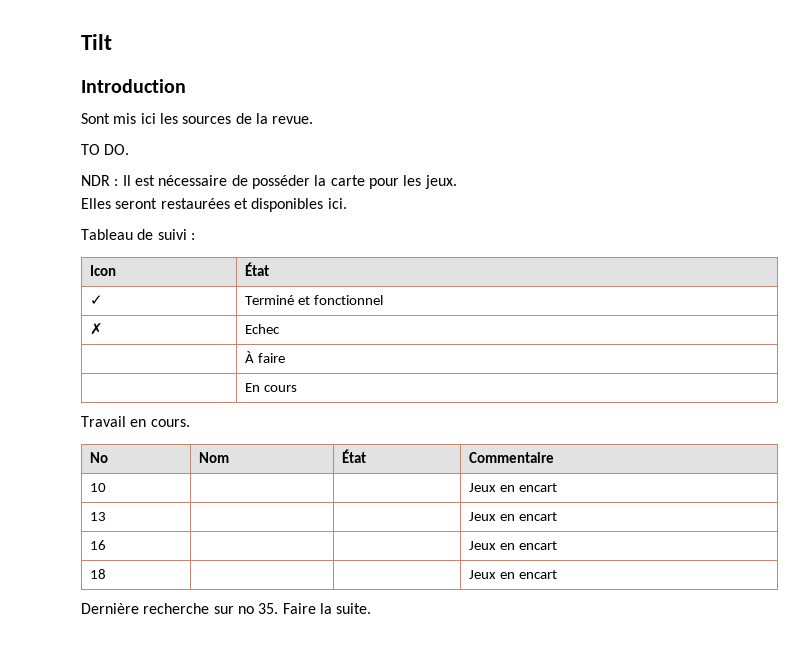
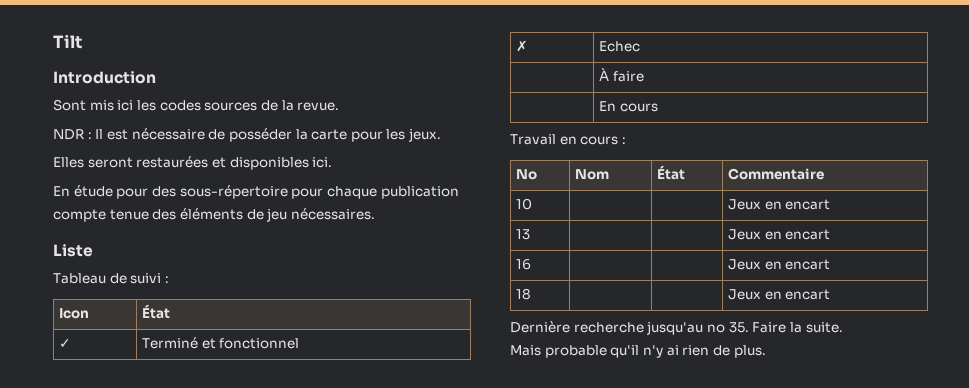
- Sont mis ici les sources de la revue.
+ Sont mis ici les codes sources de la revue.
- TO DO.
+ En étude pour des sous-répertoire pour chaque publication compte tenue des éléments de jeu nécessaires.
+ Liste
- Travail en cours.
+ Travail en cours :
- Dernière recherche sur no 35. Faire la suite.
+ Dernière recherche jusqu'au no 35. Faire la suite.
+ Mais probable qu'il n'y ai rien de plus.

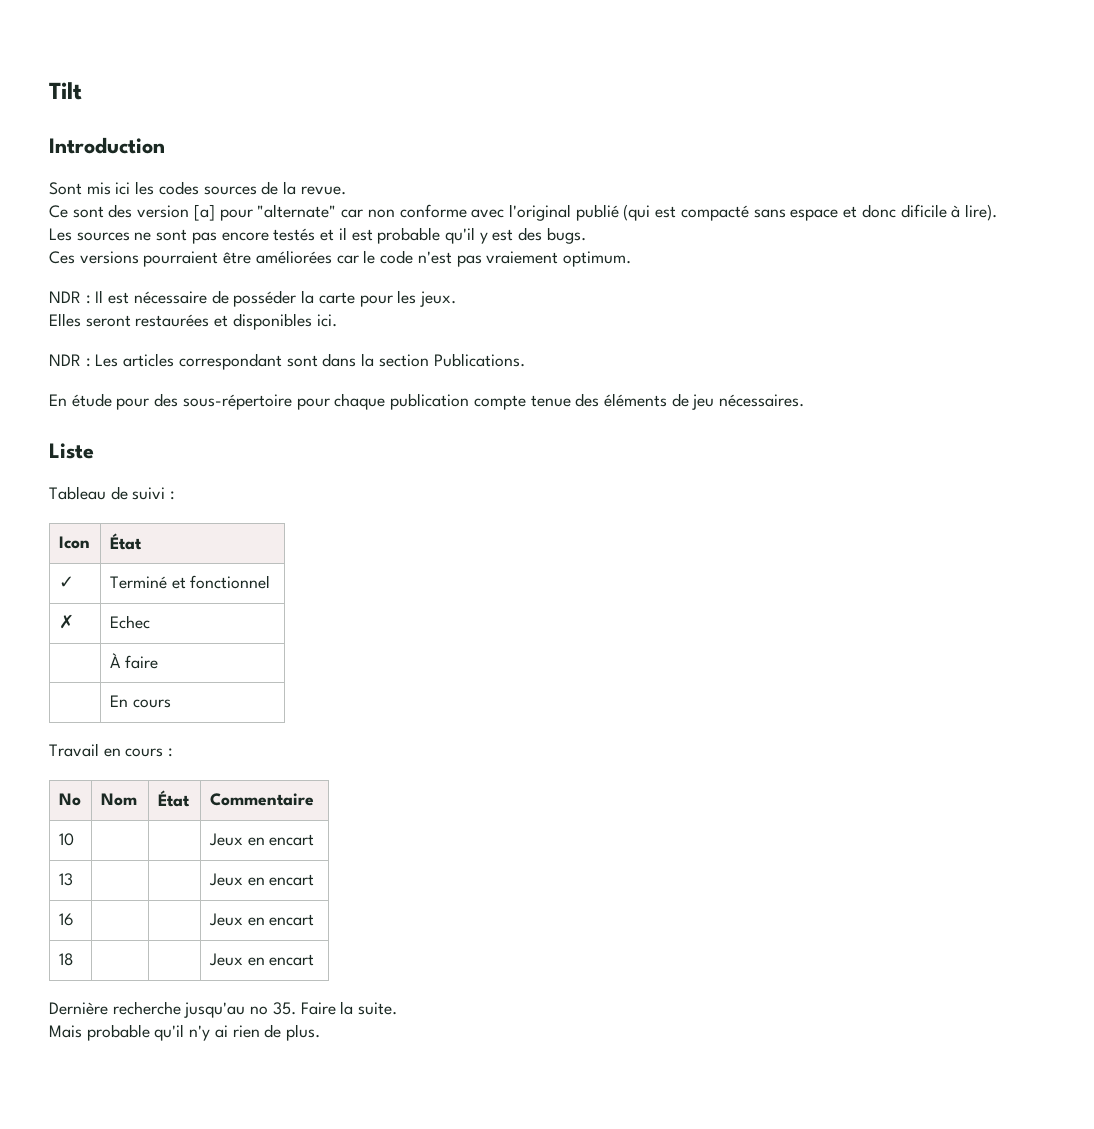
+ Ce sont des version [a] pour "alternate" car non conforme avec l'original publié (qui est compacté sans espace et donc dificile à lire).
+ Les sources ne sont pas encore testés et il est probable qu'il y est des bugs.
+ Ces versions pourraient être améliorées car le code n'est pas vraiement optimum.
+ NDR : Les articles correspondant sont dans la section Publications.

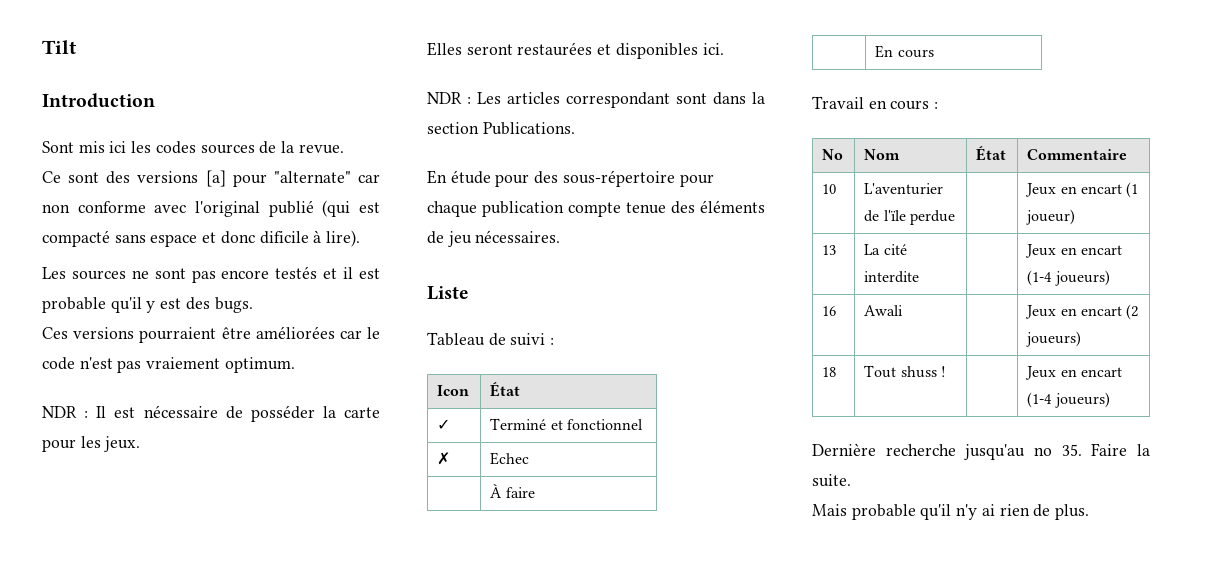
- Ce sont des version [a] pour "alternate" car non conforme avec l'original publié (qui est compacté sans espace et donc dificile à lire).
+ Ce sont des versions [a] pour "alternate" car non conforme avec l'original publié (qui est compacté sans espace et donc dificile à lire).
- 10 | | | Jeux en encart
+ 10 | L'aventurier de l'ïle perdue | | Jeux en encart (1 joueur)
- 13 | | | Jeux en encart
+ 13 | La cité interdite | | Jeux en encart (1-4 joueurs)
- 16 | | | Jeux en encart
+ 16 | Awali | | Jeux en encart (2 joueurs)
- 18 | | | Jeux en encart
+ 18 | Tout shuss ! | | Jeux en encart (1-4 joueurs)

